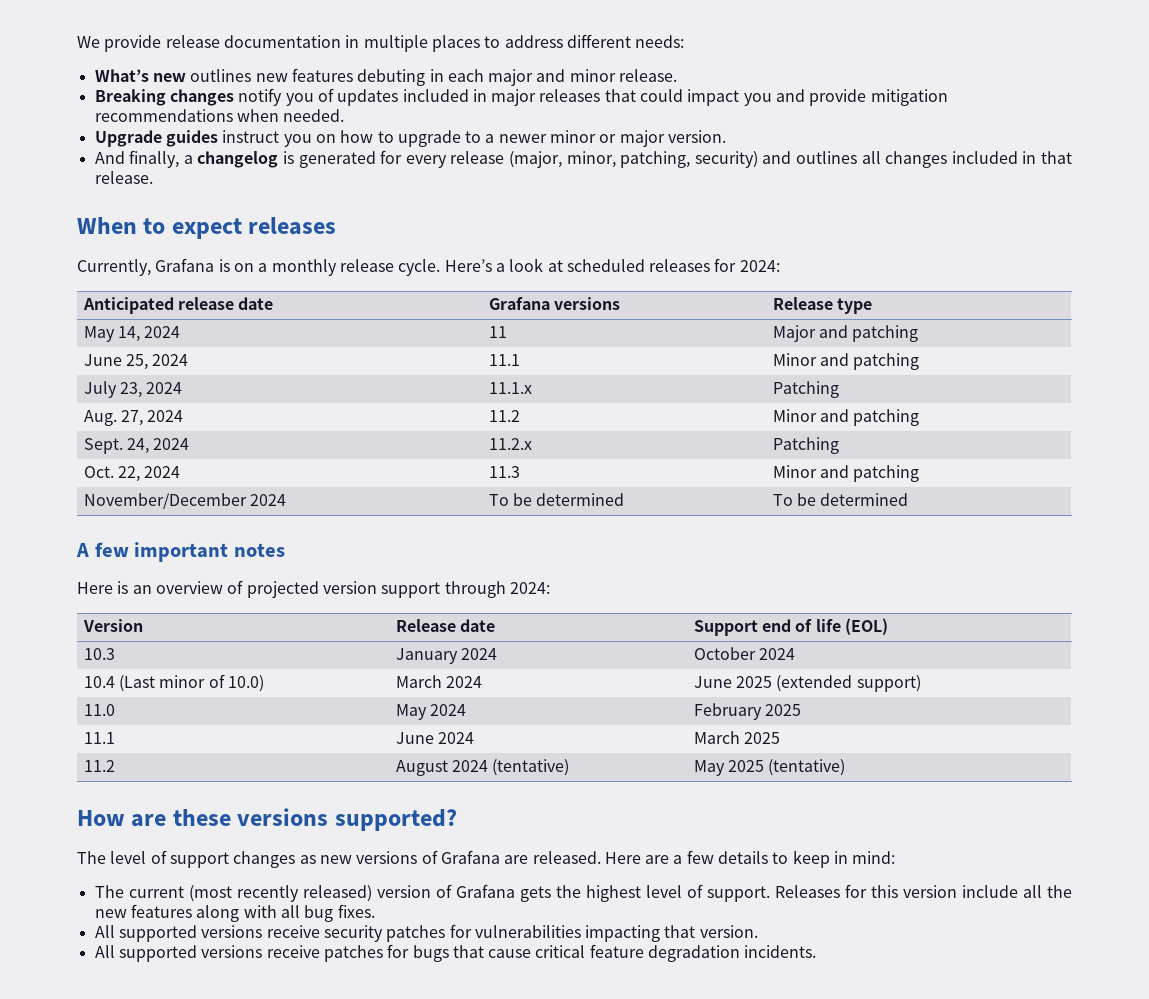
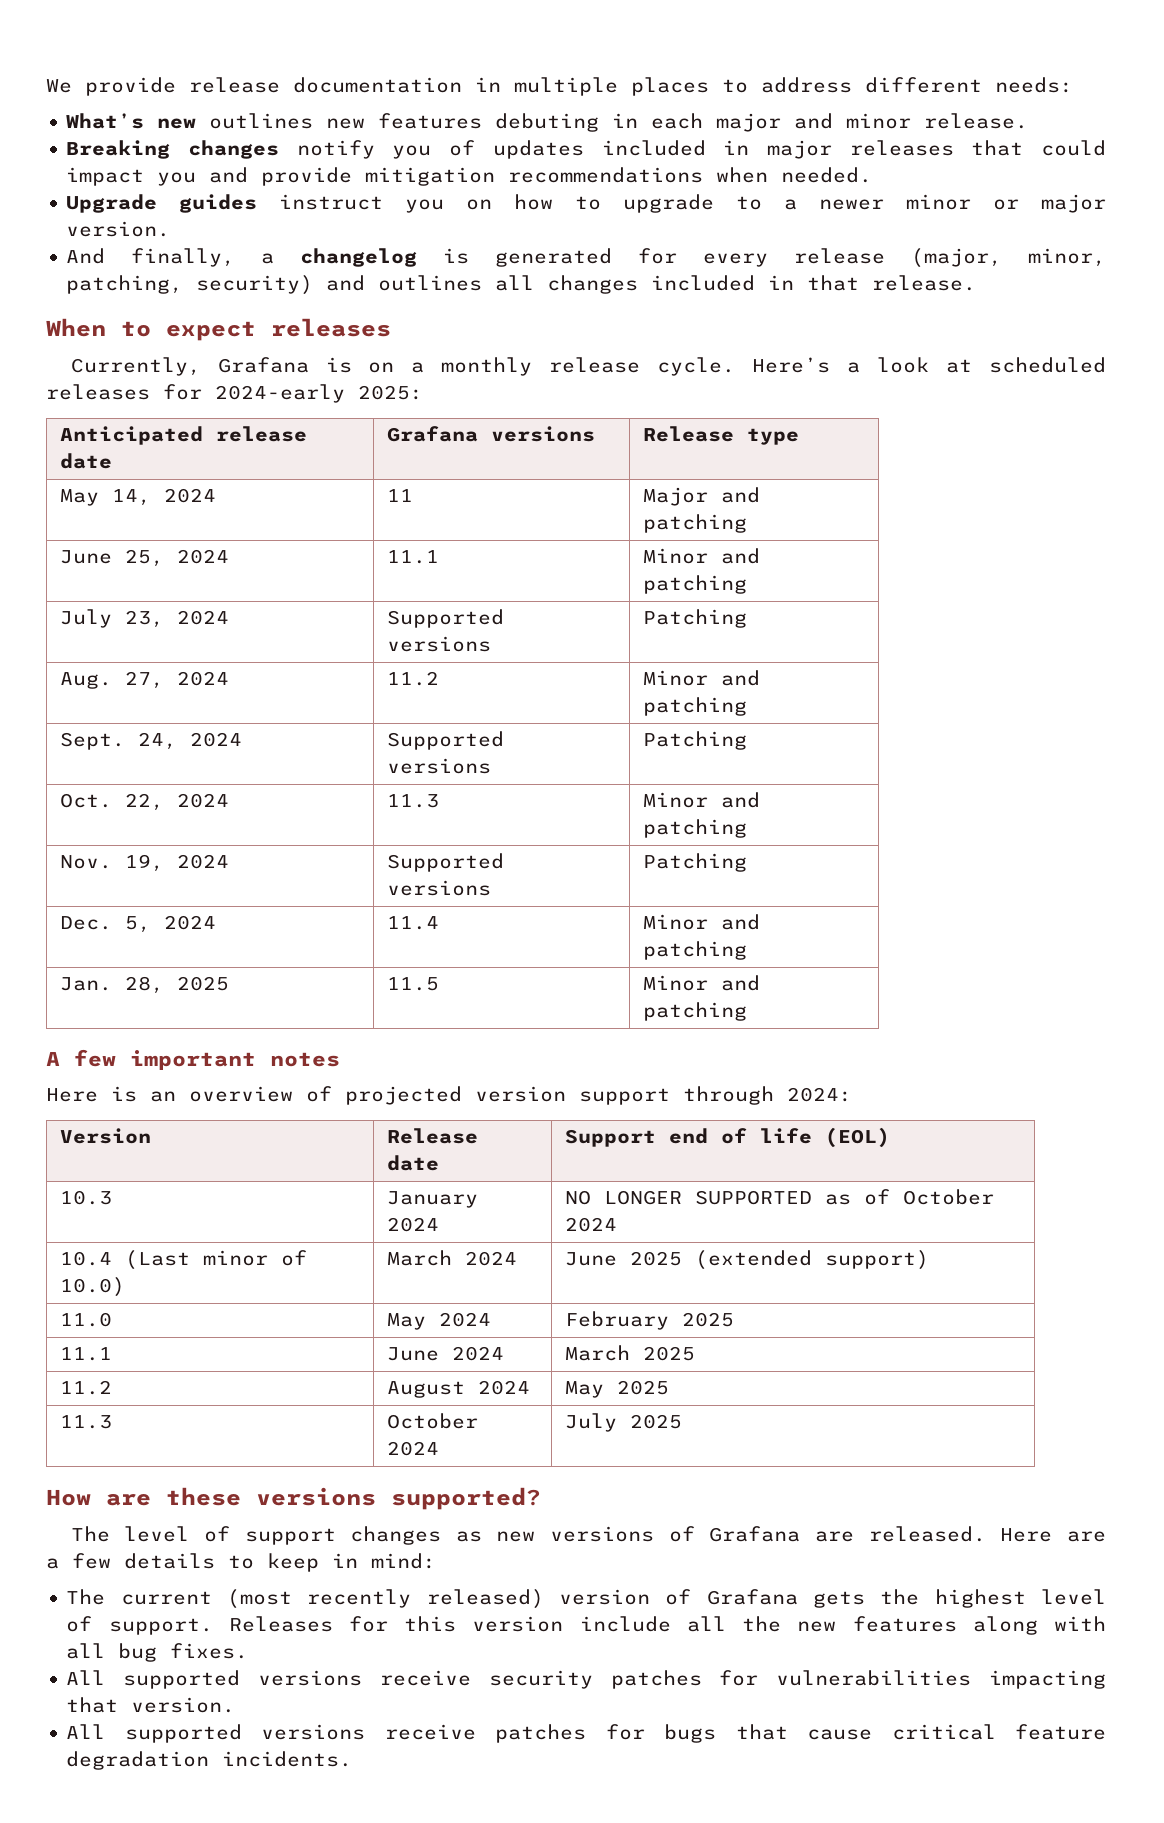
- Here’s a look at scheduled releases for 2024:
+ Here’s a look at scheduled releases for 2024-early 2025:
- July 23, 2024 | 11.1.x | Patching
+ July 23, 2024 | Supported versions | Patching
- Sept. 24, 2024 | 11.2.x | Patching
+ Sept. 24, 2024 | Supported versions | Patching
- November/December 2024 | To be determined | To be determined
+ Nov. 19, 2024 | Supported versions | Patching
+ Dec. 5, 2024 | 11.4 | Minor and patching
+ Jan. 28, 2025 | 11.5 | Minor and patching
- 10.3 | January 2024 | October 2024
+ 10.3 | January 2024 | NO LONGER SUPPORTED as of October 2024
- 11.2 | August 2024 (tentative) | May 2025 (tentative)
+ 11.2 | August 2024 | May 2025
+ 11.3 | October 2024 | July 2025

